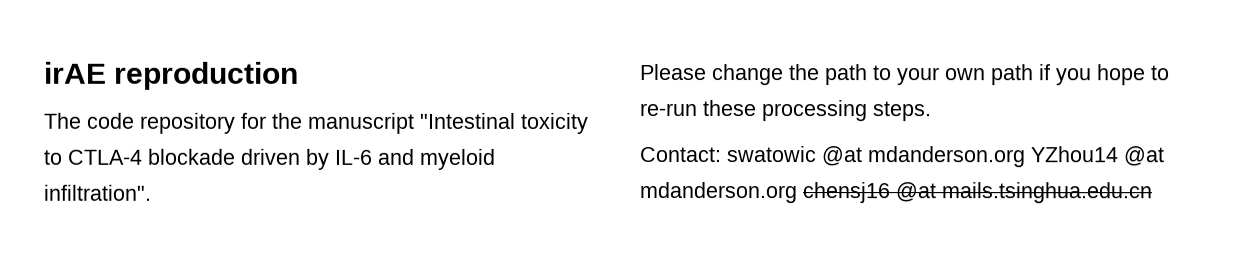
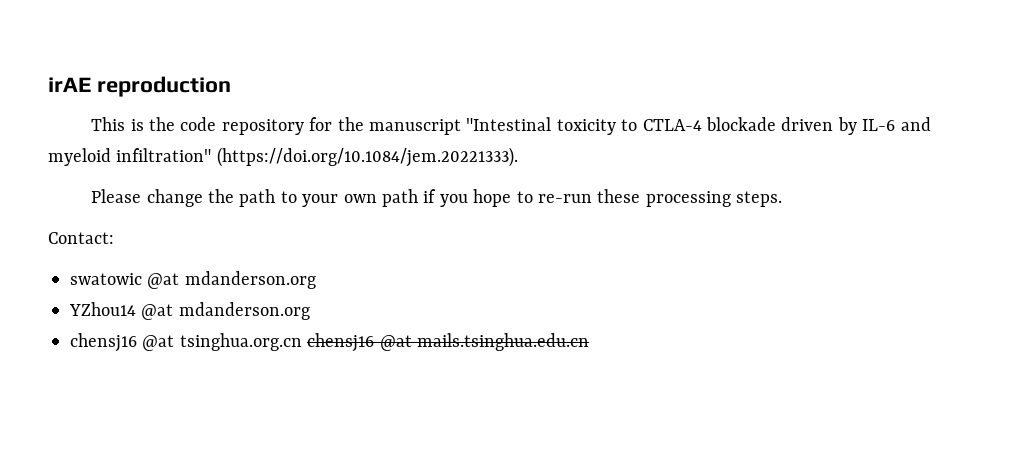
- The code repository for the manuscript "Intestinal toxicity to CTLA-4 blockade driven by IL-6 and myeloid infiltration".
+ This is the code repository for the manuscript "Intestinal toxicity to CTLA-4 blockade driven by IL-6 and myeloid infiltration" (https://doi.org/10.1084/jem.20221333).
- Contact: swatowic @at mdanderson.org YZhou14 @at mdanderson.org chensj16 @at mails.tsinghua.edu.cn
+ Contact:
+ swatowic @at mdanderson.org
+ YZhou14 @at mdanderson.org
+ chensj16 @at tsinghua.org.cn chensj16 @at mails.tsinghua.edu.cn

